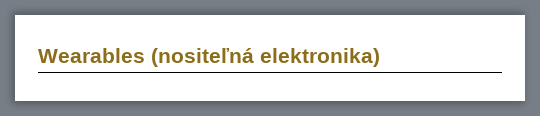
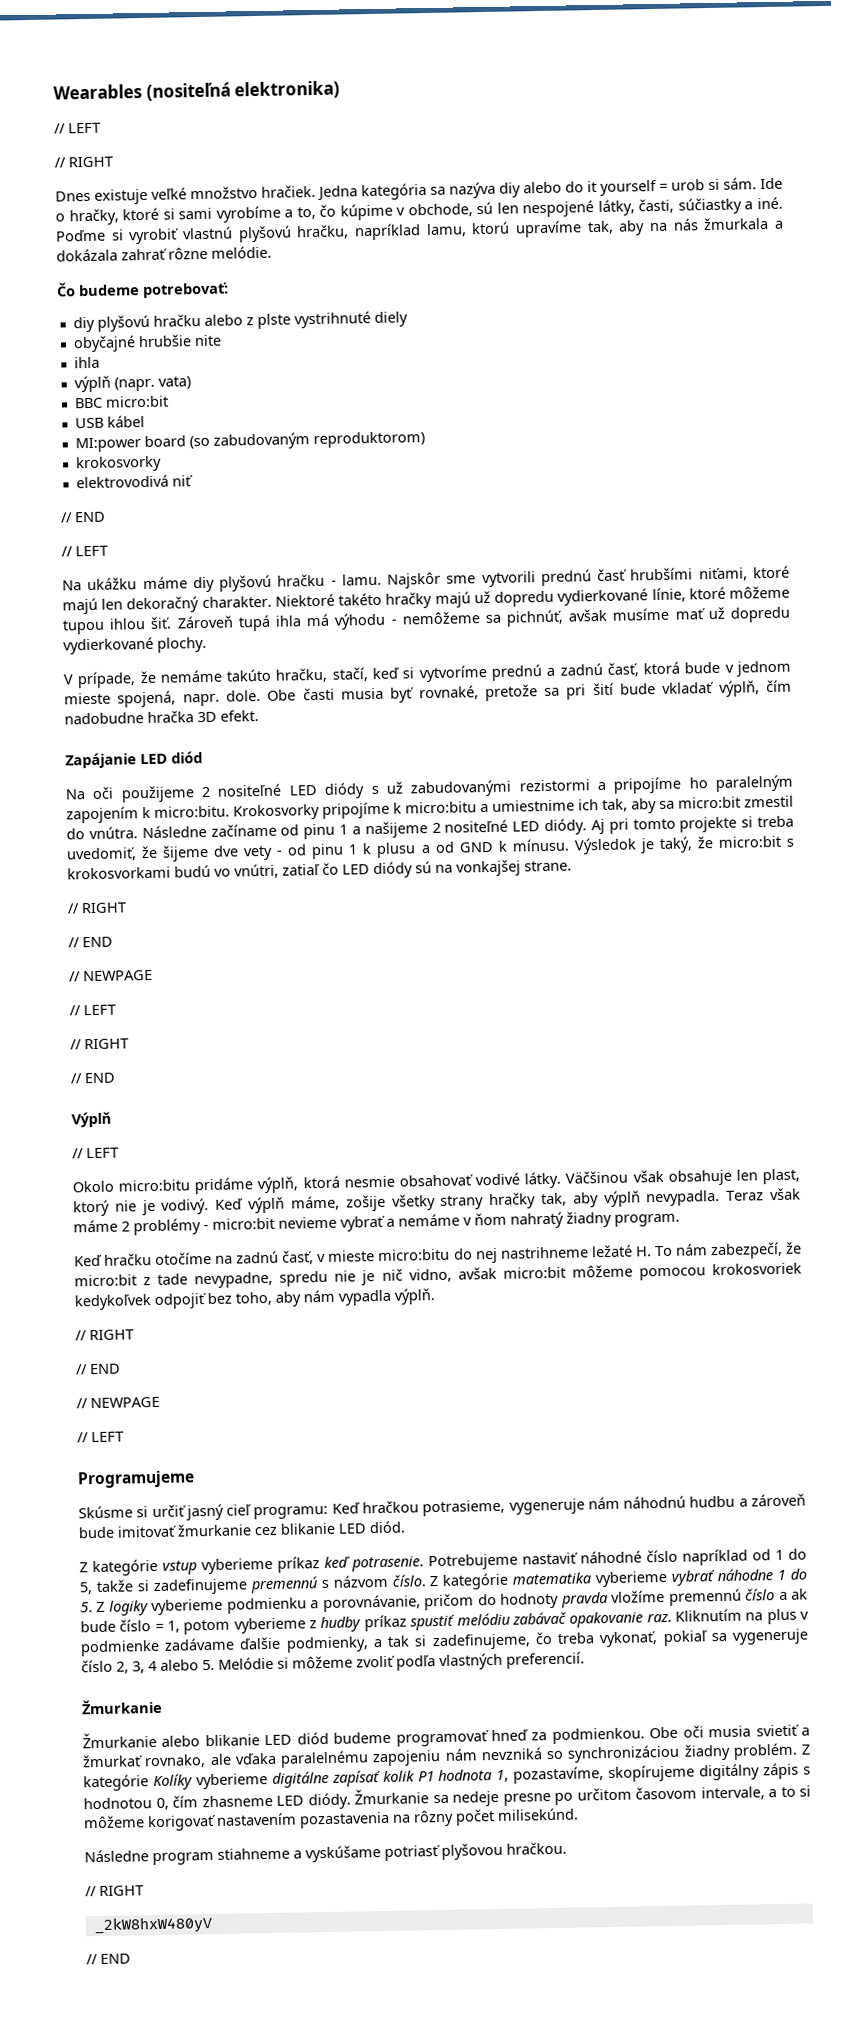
  Wearables (nositeľná elektronika)
+ // LEFT
+ // RIGHT
+ Dnes existuje veľké množstvo hračiek. Jedna kategória sa nazýva diy alebo do it yourself = urob si sám. Ide o hračky, ktoré si sami vyrobíme a to, čo kúpime v obchode, sú len nespojené látky, časti, súčiastky a iné. Poďme si vyrobiť vlastnú plyšovú hračku, napríklad lamu, ktorú upravíme tak, aby na nás žmurkala a dokázala zahrať rôzne melódie.
+ Čo budeme potrebovať:
+ diy plyšovú hračku alebo z plste vystrihnuté diely
+ obyčajné hrubšie nite
+ ihla
+ výplň (napr. vata)
+ BBC micro:bit
+ USB kábel
+ MI:power board (so zabudovaným reproduktorom)
+ krokosvorky
+ elektrovodivá niť
+ // END
+ // LEFT
+ Na ukážku máme diy plyšovú hračku - lamu. Najskôr sme vytvorili prednú časť hrubšími niťami, ktoré majú len dekoračný charakter. Niektoré takéto hračky majú už dopredu vydierkované línie, ktoré môžeme tupou ihlou šiť. Zároveň tupá ihla má výhodu - nemôžeme sa pichnúť, avšak musíme mať už dopredu vydierkované plochy.
+ V prípade, že nemáme takúto hračku, stačí, keď si vytvoríme prednú a zadnú časť, ktorá bude v jednom mieste spojená, napr. dole. Obe časti musia byť rovnaké, pretože sa pri šití bude vkladať výplň, čím nadobudne hračka 3D efekt.
+ Zapájanie LED diód
+ Na oči použijeme 2 nositeľné LED diódy s už zabudovanými rezistormi a pripojíme ho paralelným zapojením k micro:bitu. Krokosvorky pripojíme k micro:bitu a umiestnime ich tak, aby sa micro:bit zmestil do vnútra. Následne začíname od pinu 1 a našijeme 2 nositeľné LED diódy. Aj pri tomto projekte si treba uvedomiť, že šijeme dve vety - od pinu 1 k plusu a od GND k mínusu. Výsledok je taký, že micro:bit s krokosvorkami budú vo vnútri, zatiaľ čo LED diódy sú na vonkajšej strane.
+ // RIGHT
+ // END
+ // NEWPAGE
+ // LEFT
+ // RIGHT
+ // END
+ Výplň
+ // LEFT
+ Okolo micro:bitu pridáme výplň, ktorá nesmie obsahovať vodivé látky. Väčšinou však obsahuje len plast, ktorý nie je vodivý. Keď výplň máme, zošije všetky strany hračky tak, aby výplň nevypadla. Teraz však máme 2 problémy - micro:bit nevieme vybrať a nemáme v ňom nahratý žiadny program.
+ Keď hračku otočíme na zadnú časť, v mieste micro:bitu do nej nastrihneme ležaté H. To nám zabezpečí, že micro:bit z tade nevypadne, spredu nie je nič vidno, avšak micro:bit môžeme pomocou krokosvoriek kedykoľvek odpojiť bez toho, aby nám vypadla výplň.
+ // RIGHT
+ // END
+ // NEWPAGE
+ // LEFT
+ Programujeme
+ Skúsme si určiť jasný cieľ programu: Keď hračkou potrasieme, vygeneruje nám náhodnú hudbu a zároveň bude imitovať žmurkanie cez blikanie LED diód.
+ Z kategórie vstup vyberieme príkaz keď potrasenie. Potrebujeme nastaviť náhodné číslo napríklad od 1 do 5, takže si zadefinujeme premennú s názvom číslo. Z kategórie matematika vyberieme vybrať náhodne 1 do 5. Z logiky vyberieme podmienku a porovnávanie, pričom do hodnoty pravda vložíme premennú číslo a ak bude číslo = 1, potom vyberieme z hudby príkaz spustiť melódiu zabávač opakovanie raz. Kliknutím na plus v podmienke zadávame ďalšie podmienky, a tak si zadefinujeme, čo treba vykonať, pokiaľ sa vygeneruje číslo 2, 3, 4 alebo 5. Melódie si môžeme zvoliť podľa vlastných preferencií.
+ Žmurkanie
+ Žmurkanie alebo blikanie LED diód budeme programovať hneď za podmienkou. Obe oči musia svietiť a žmurkať rovnako, ale vďaka paralelnému zapojeniu nám nevzniká so synchronizáciou žiadny problém. Z kategórie Kolíky vyberieme digitálne zapísať kolik P1 hodnota 1, pozastavíme, skopírujeme digitálny zápis s hodnotou 0, čím zhasneme LED diódy. Žmurkanie sa nedeje presne po určitom časovom intervale, a to si môžeme korigovať nastavením pozastavenia na rôzny počet milisekúnd.
+ Následne program stiahneme a vyskúšame potriasť plyšovou hračkou.
+ // RIGHT
+ _2kW8hxW480yV
+ // END

